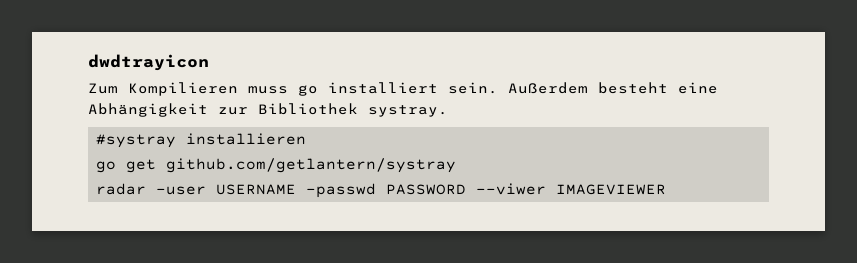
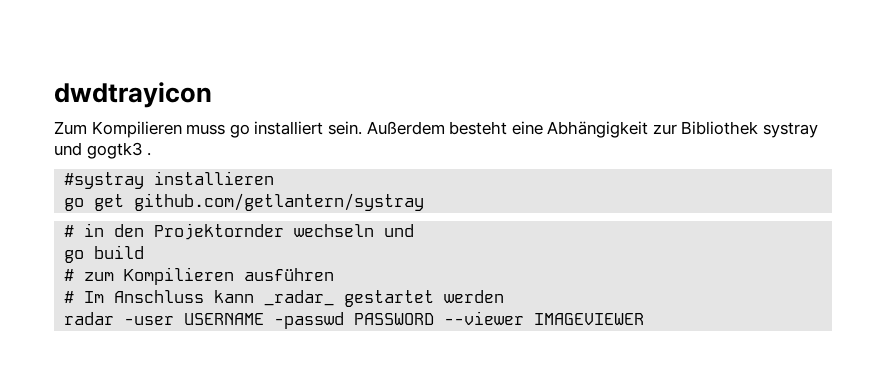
- Außerdem besteht eine Abhängigkeit zur Bibliothek systray.
+ Außerdem besteht eine Abhängigkeit zur Bibliothek systray und gogtk3 .
+ # in den Projektornder wechseln und
+ go build
+ # zum Kompilieren ausführen
+ # Im Anschluss kann _radar_ gestartet werden
- radar -user USERNAME -passwd PASSWORD --viwer IMAGEVIEWER
+ radar -user USERNAME -passwd PASSWORD --viewer IMAGEVIEWER

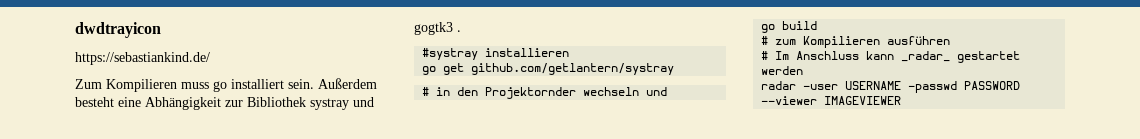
+ https://sebastiankind.de/

